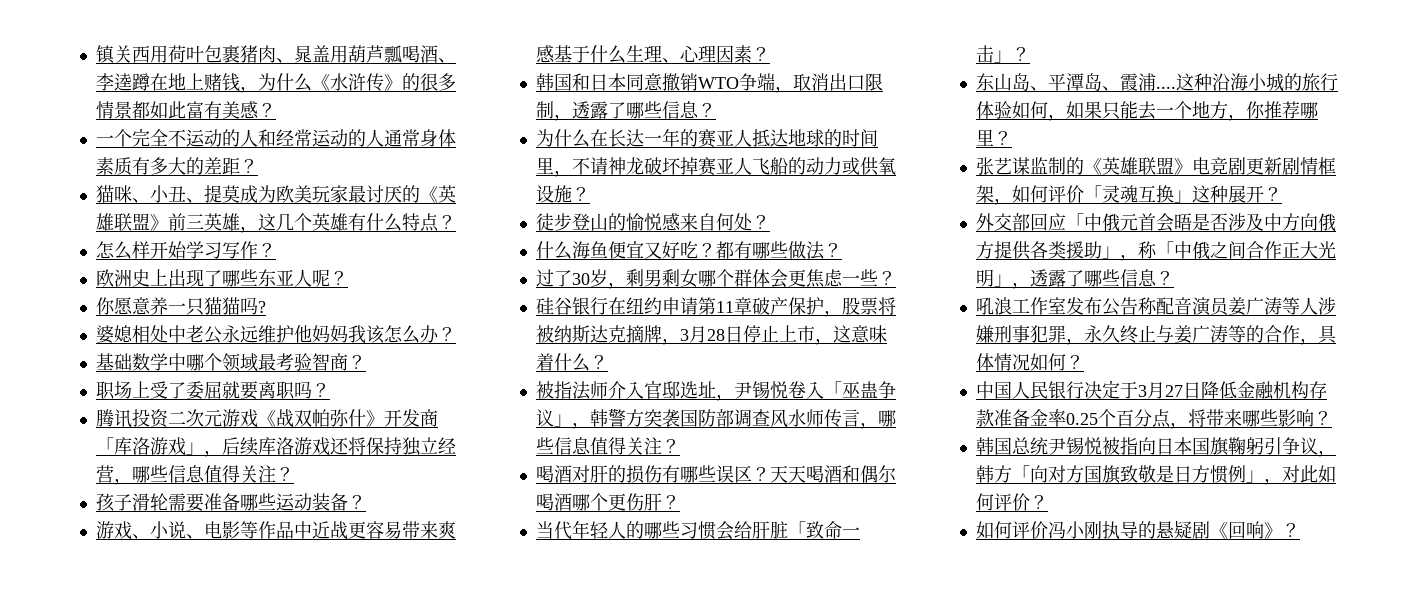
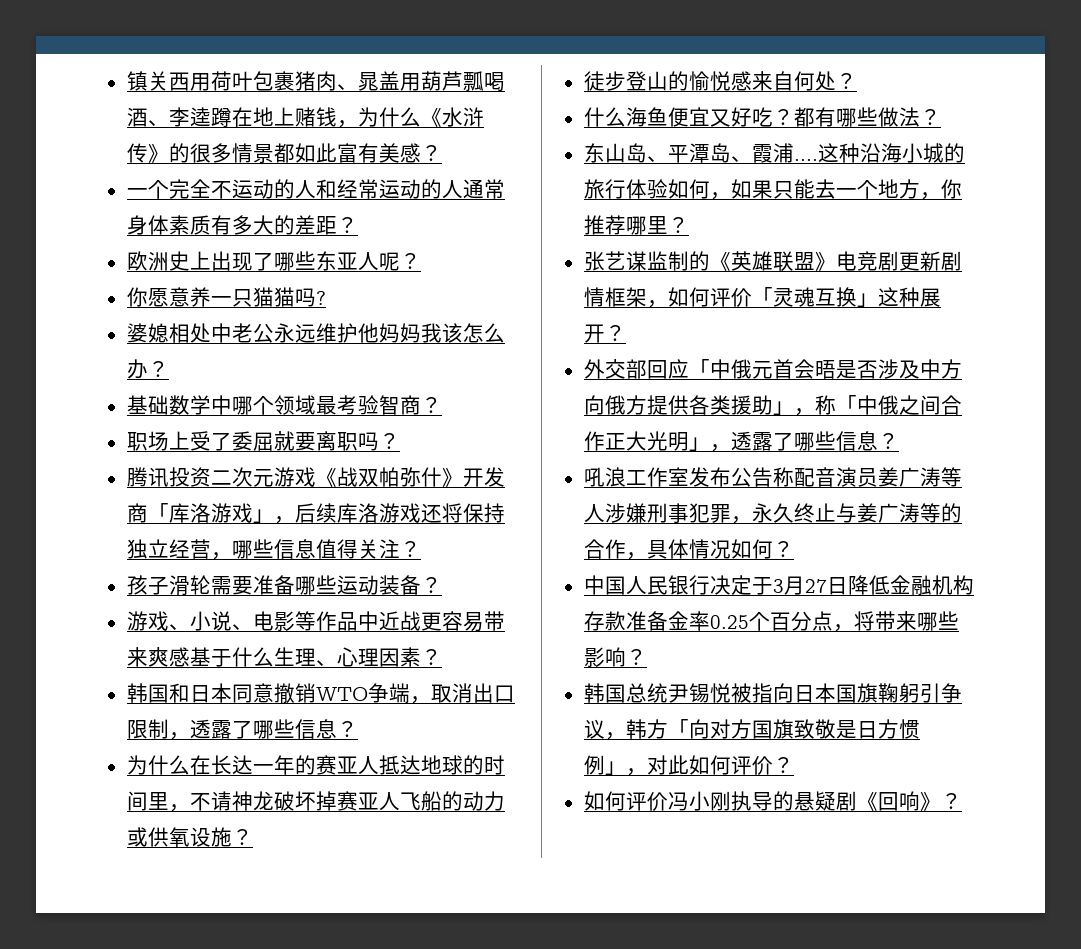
- 猫咪、小丑、提莫成为欧美玩家最讨厌的《英雄联盟》前三英雄，这几个英雄有什么特点？
- 怎么样开始学习写作？
- 过了30岁，剩男剩女哪个群体会更焦虑一些？
- 硅谷银行在纽约申请第11章破产保护，股票将被纳斯达克摘牌，3月28日停止上市，这意味着什么？
- 被指法师介入官邸选址，尹锡悦卷入「巫蛊争议」，韩警方突袭国防部调查风水师传言，哪些信息值得关注？
- 喝酒对肝的损伤有哪些误区？天天喝酒和偶尔喝酒哪个更伤肝？
- 当代年轻人的哪些习惯会给肝脏「致命一击」？

